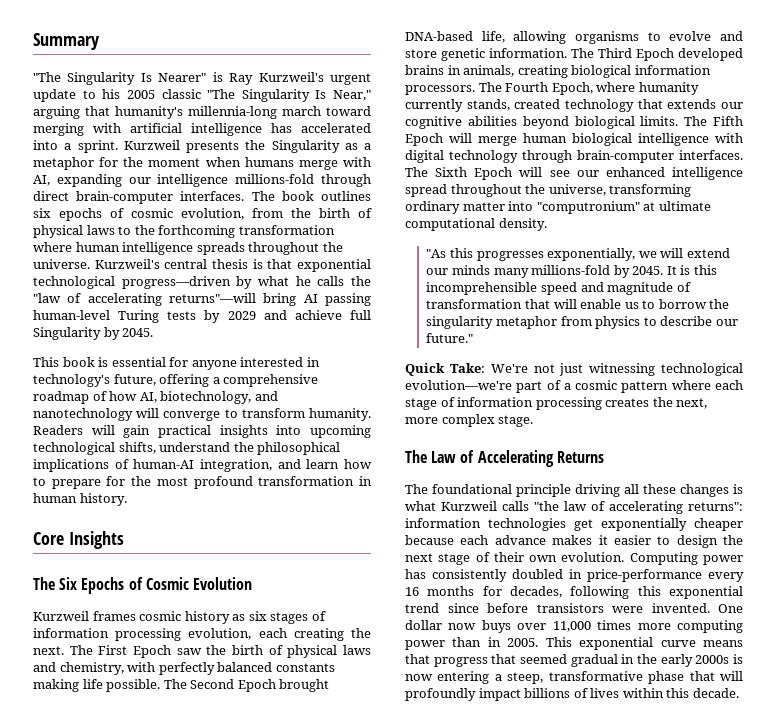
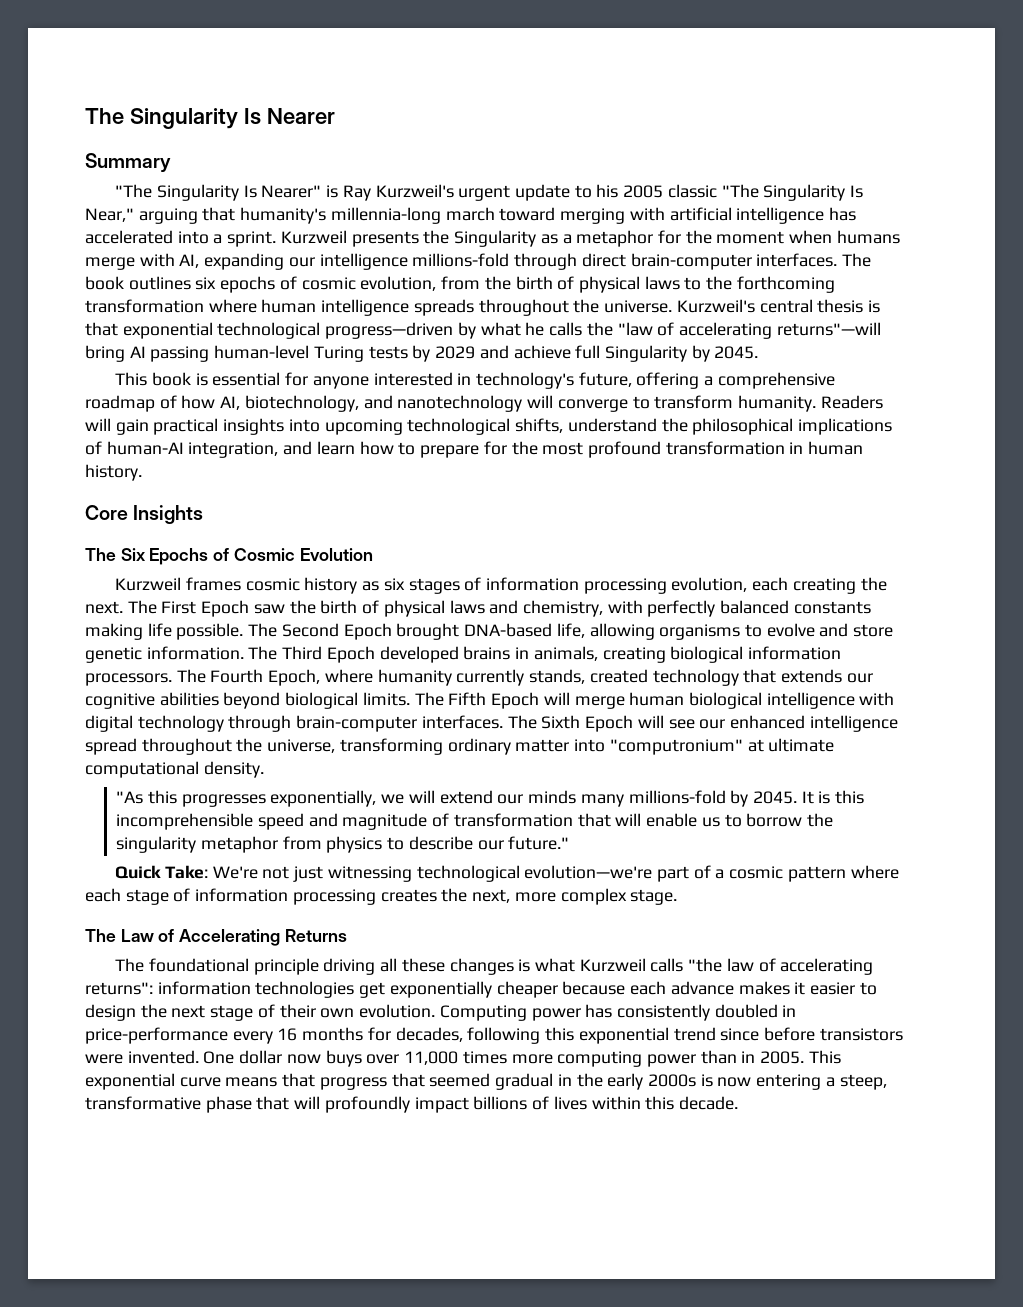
+ The Singularity Is Nearer

